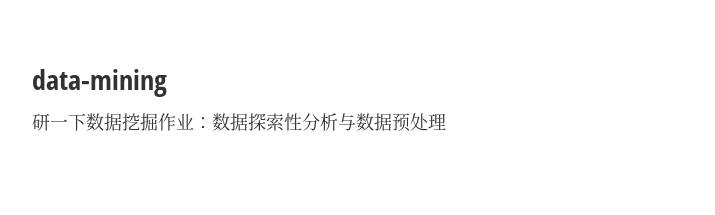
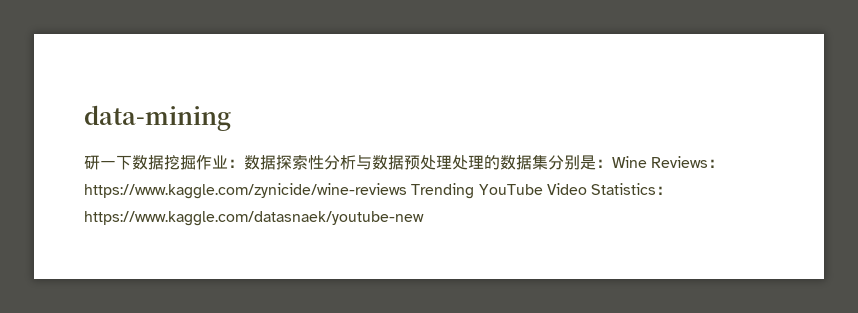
- 研一下数据挖掘作业：数据探索性分析与数据预处理
+ 研一下数据挖掘作业：数据探索性分析与数据预处理处理的数据集分别是：Wine Reviews：https://www.kaggle.com/zynicide/wine-reviews Trending YouTube Video Statistics：https://www.kaggle.com/datasnaek/youtube-new

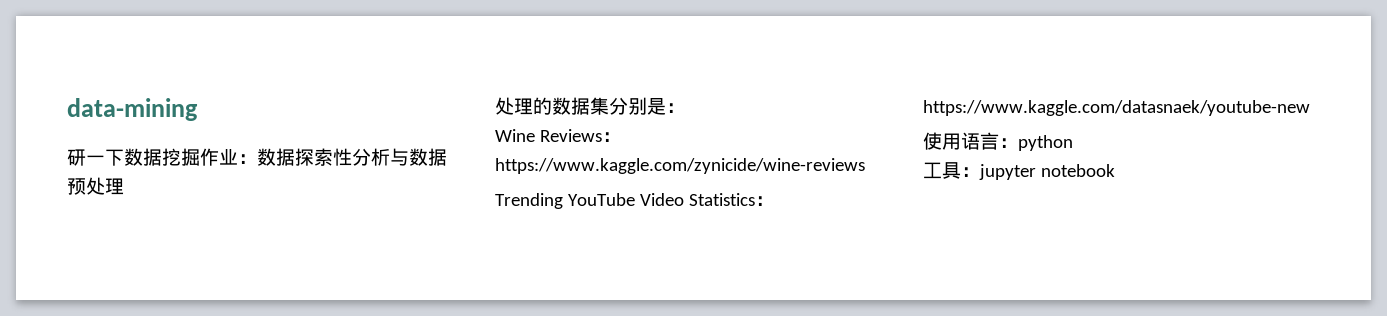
- 研一下数据挖掘作业：数据探索性分析与数据预处理处理的数据集分别是：Wine Reviews：https://www.kaggle.com/zynicide/wine-reviews Trending YouTube Video Statistics：https://www.kaggle.com/datasnaek/youtube-new
+ 研一下数据挖掘作业：数据探索性分析与数据预处理
+ 处理的数据集分别是：
+ Wine Reviews：https://www.kaggle.com/zynicide/wine-reviews
+ Trending YouTube Video Statistics：https://www.kaggle.com/datasnaek/youtube-new
+ 使用语言：python
+ 工具：jupyter notebook

